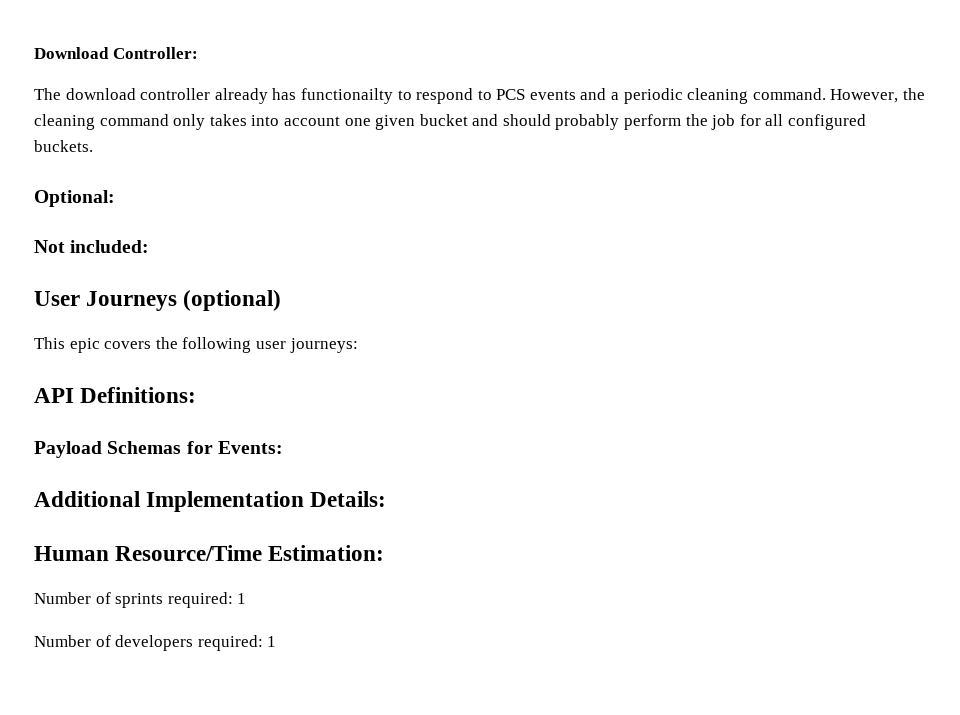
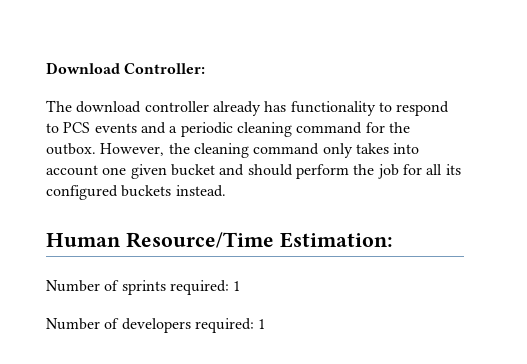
- The download controller already has functionailty to respond to PCS events and a periodic cleaning command.
+ The download controller already has functionality to respond to PCS events and a periodic cleaning command for the outbox.
- However, the cleaning command only takes into account one given bucket and should probably perform the job for all configured buckets.
- Optional:
- Not included:
- User Journeys (optional)
- This epic covers the following user journeys:
- API Definitions:
- Payload Schemas for Events:
- Additional Implementation Details:
+ However, the cleaning command only takes into account one given bucket and should perform the job for all its configured buckets instead.

